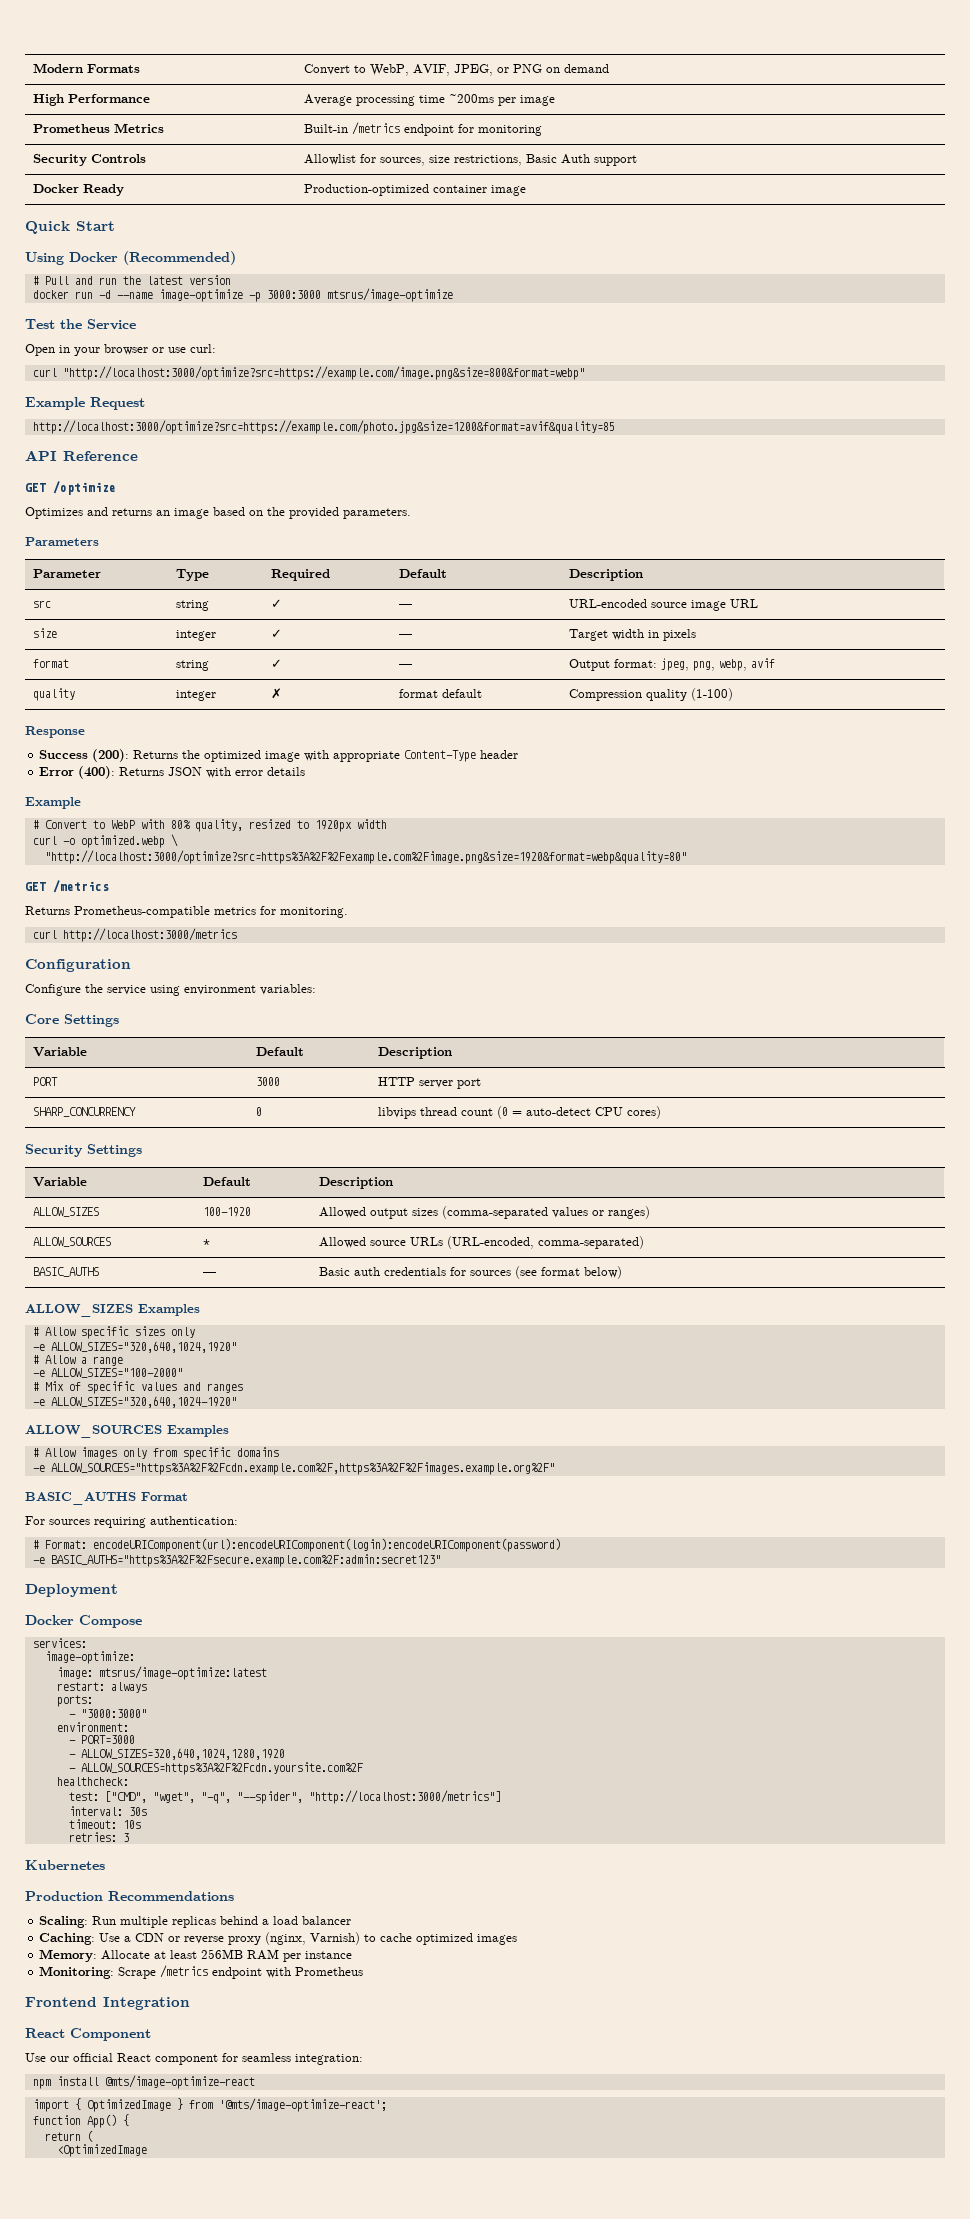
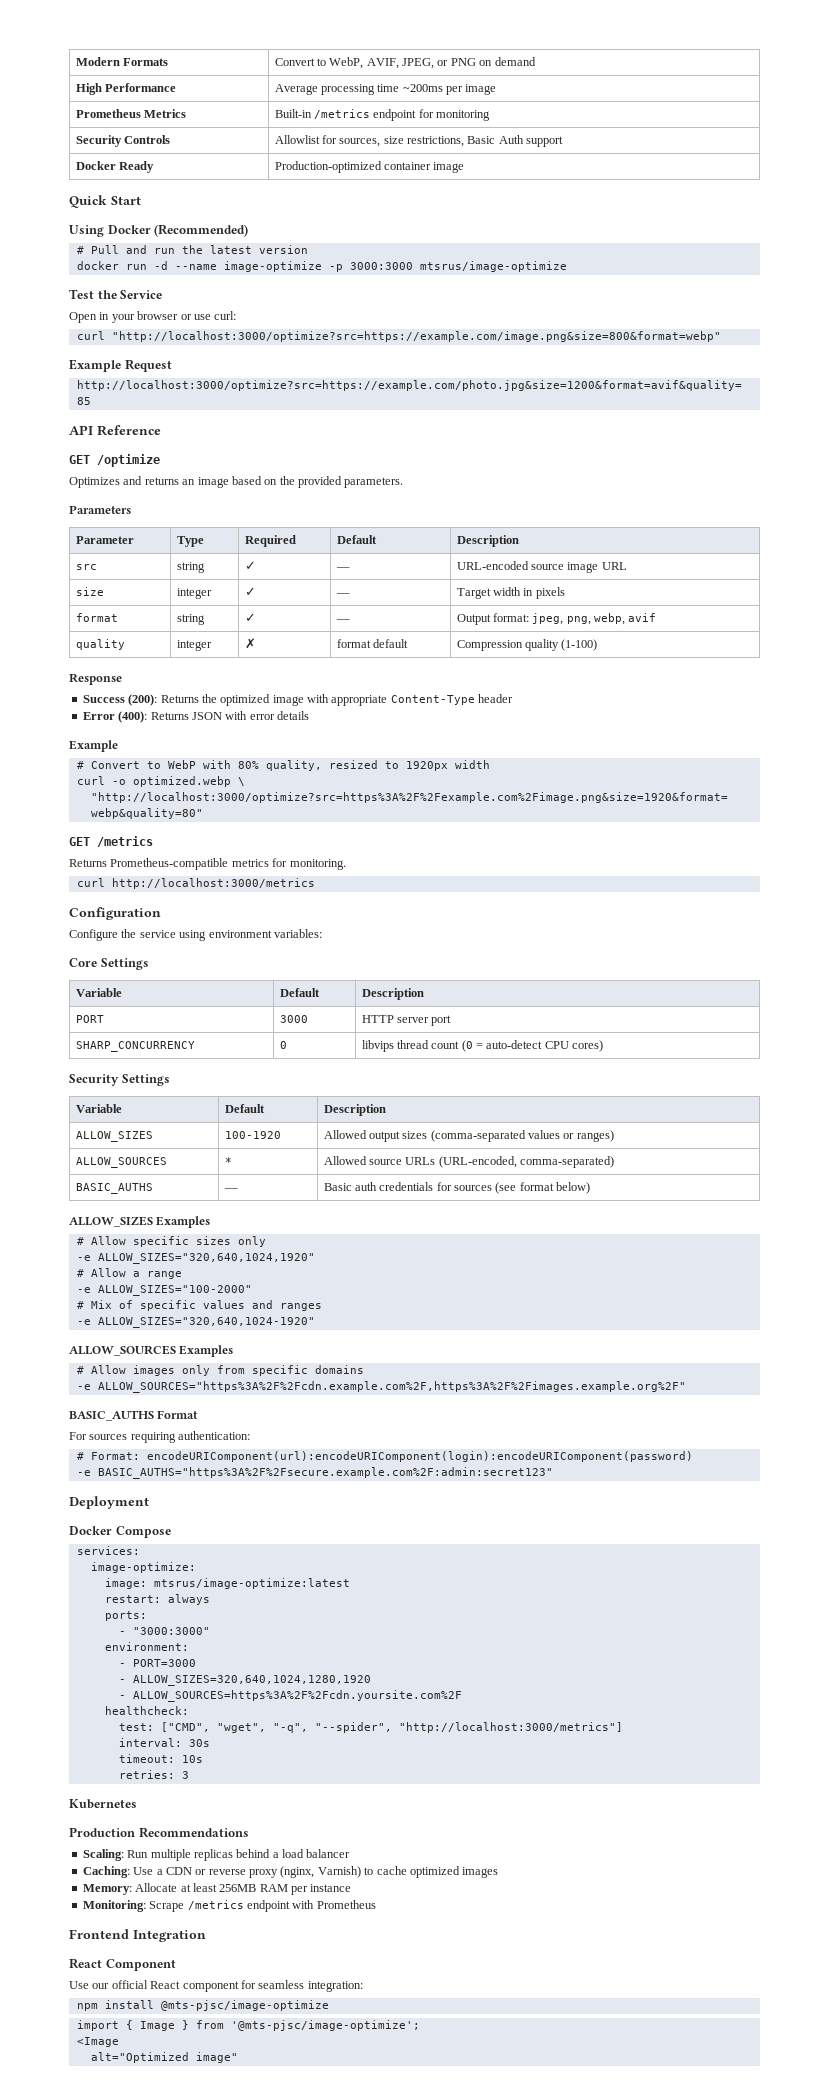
- npm install @mts/image-optimize-react
+ npm install @mts-pjsc/image-optimize
- import { OptimizedImage } from '@mts/image-optimize-react';
- function App() {
- return (
- <OptimizedImage
+ import { Image } from '@mts-pjsc/image-optimize';
+ <Image
+ alt="Optimized image"

